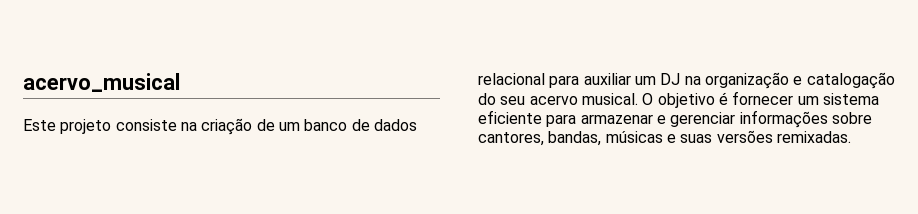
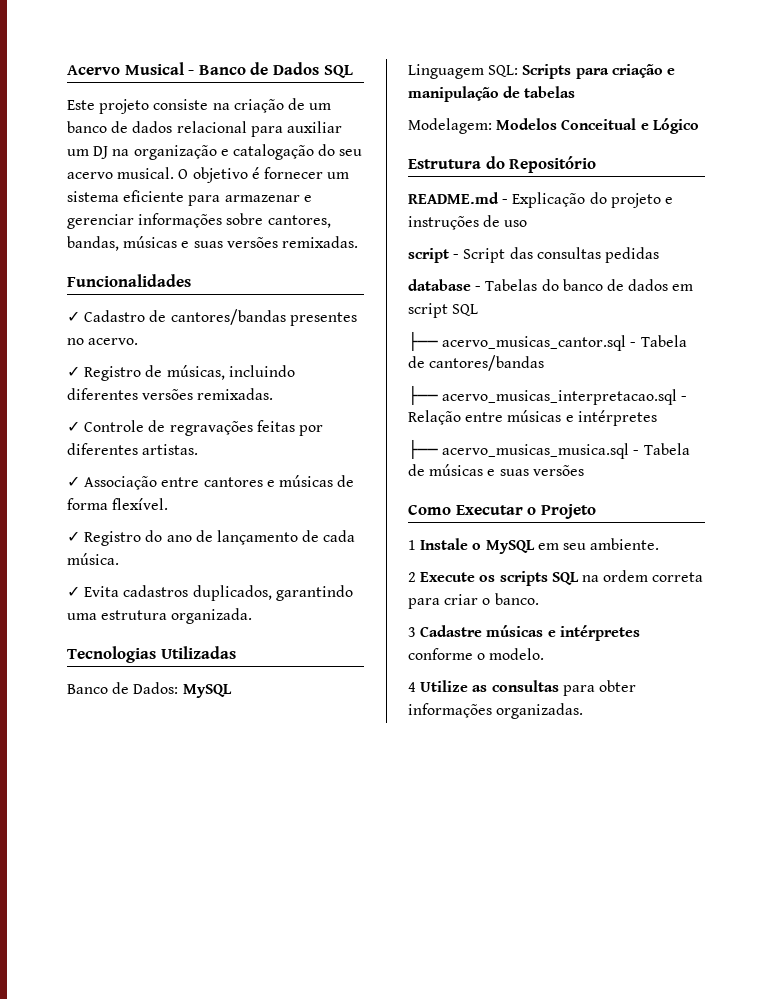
- acervo_musical
+ Acervo Musical - Banco de Dados SQL
+ Funcionalidades
+ ✓ Cadastro de cantores/bandas presentes no acervo.
+ ✓ Registro de músicas, incluindo diferentes versões remixadas.
+ ✓ Controle de regravações feitas por diferentes artistas.
+ ✓ Associação entre cantores e músicas de forma flexível.
+ ✓ Registro do ano de lançamento de cada música.
+ ✓ Evita cadastros duplicados, garantindo uma estrutura organizada.
+ Tecnologias Utilizadas
+ Banco de Dados: MySQL
+ Linguagem SQL: Scripts para criação e manipulação de tabelas
+ Modelagem: Modelos Conceitual e Lógico
+ Estrutura do Repositório
+ README.md - Explicação do projeto e instruções de uso
+ script - Script das consultas pedidas
+ database - Tabelas do banco de dados em script SQL
+ ├── acervo_musicas_cantor.sql - Tabela de cantores/bandas
+ ├── acervo_musicas_interpretacao.sql - Relação entre músicas e intérpretes
+ ├── acervo_musicas_musica.sql - Tabela de músicas e suas versões
+ Como Executar o Projeto
+ 1 Instale o MySQL em seu ambiente.
+ 2 Execute os scripts SQL na ordem correta para criar o banco.
+ 3 Cadastre músicas e intérpretes conforme o modelo.
+ 4 Utilize as consultas para obter informações organizadas.

